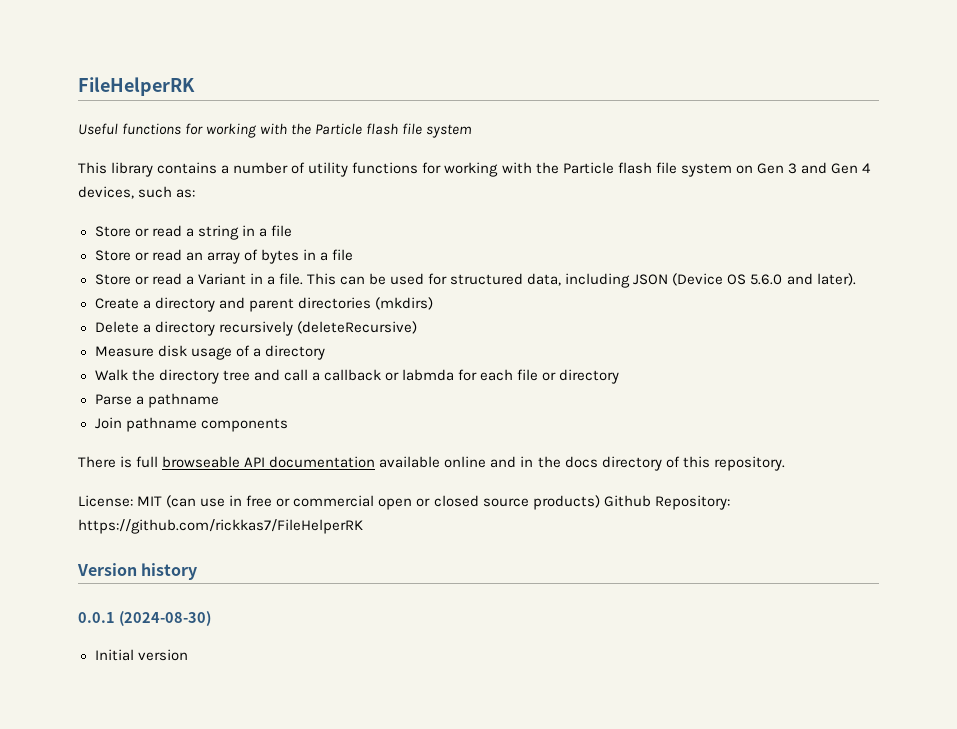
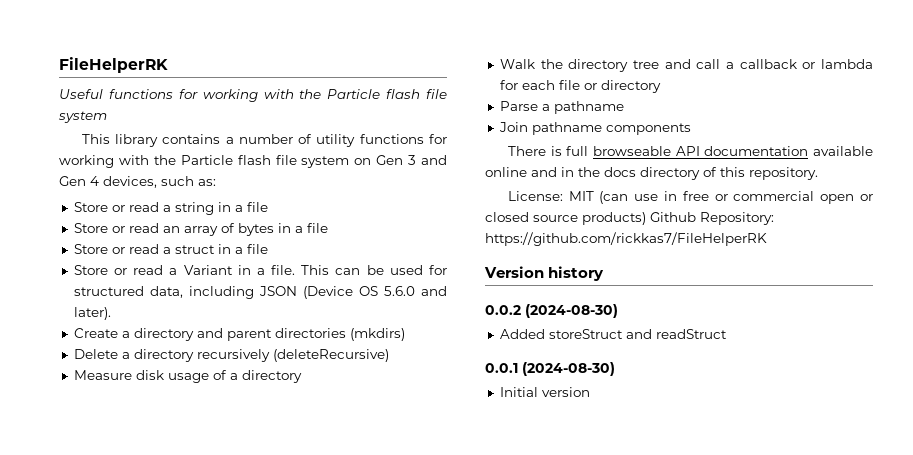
+ Store or read a struct in a file
- Walk the directory tree and call a callback or labmda for each file or directory
+ Walk the directory tree and call a callback or lambda for each file or directory
+ 0.0.2 (2024-08-30)
+ Added storeStruct and readStruct

